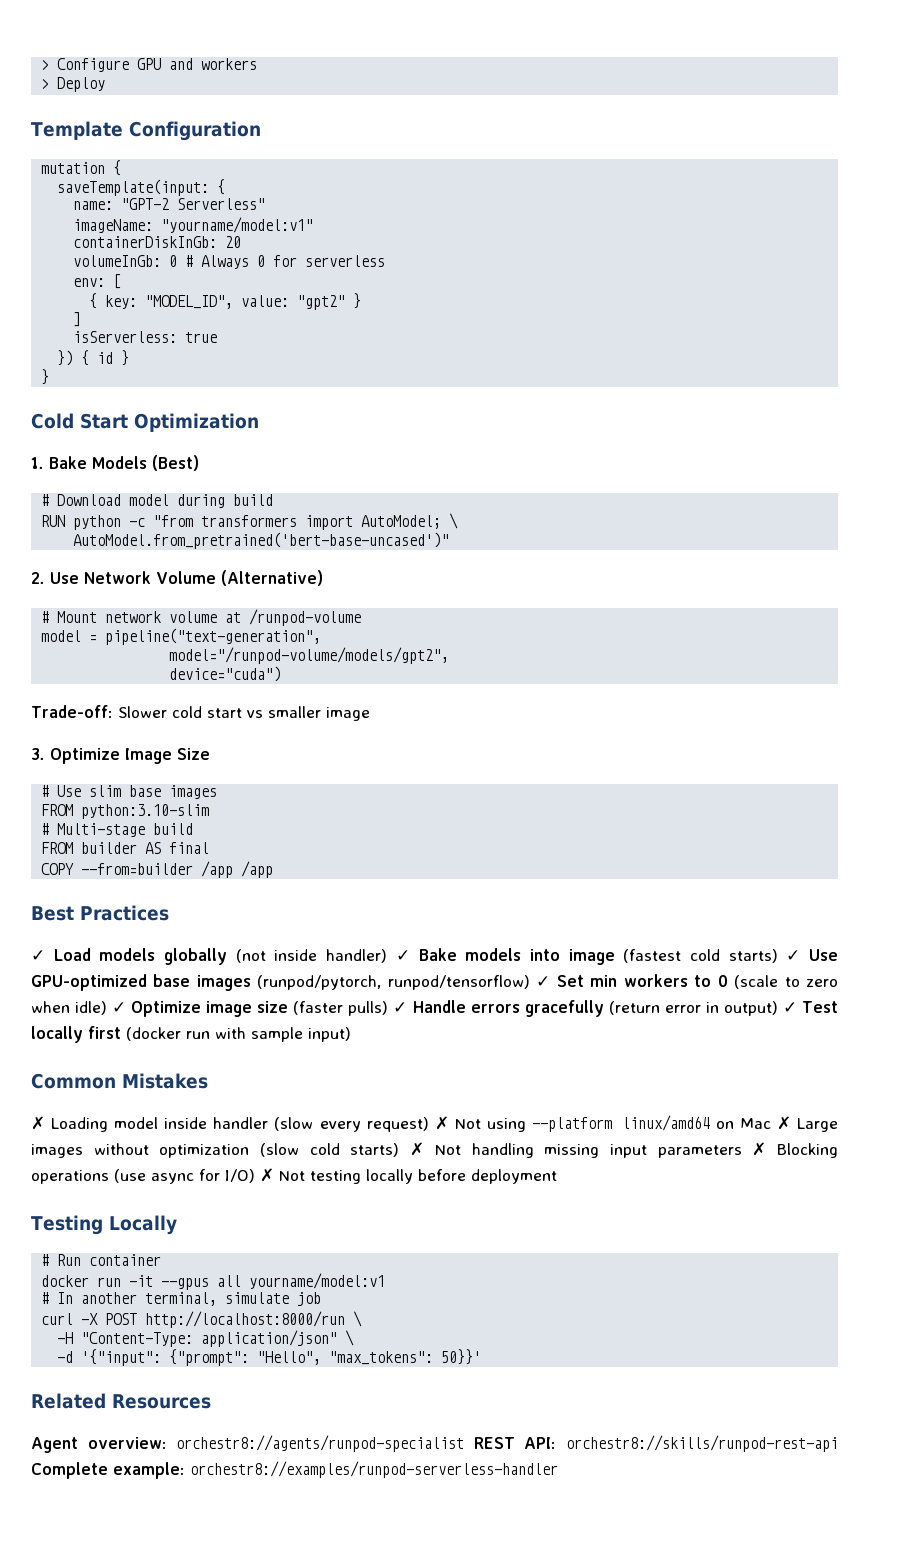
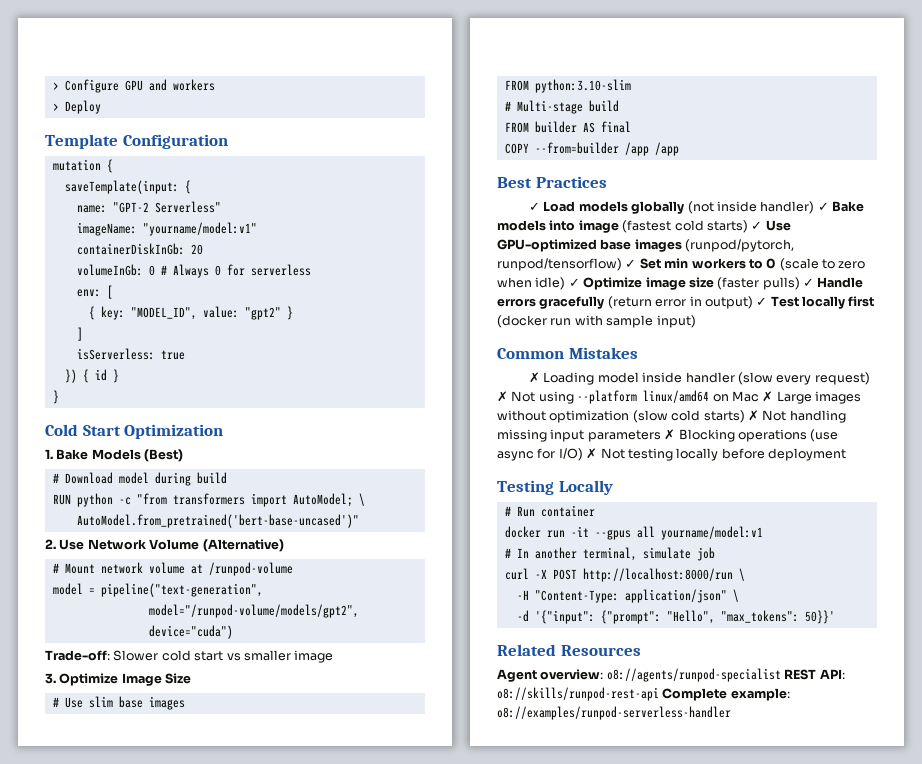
- Agent overview: orchestr8://agents/runpod-specialist REST API: orchestr8://skills/runpod-rest-api Complete example: orchestr8://examples/runpod-serverless-handler
+ Agent overview: o8://agents/runpod-specialist REST API: o8://skills/runpod-rest-api Complete example: o8://examples/runpod-serverless-handler

